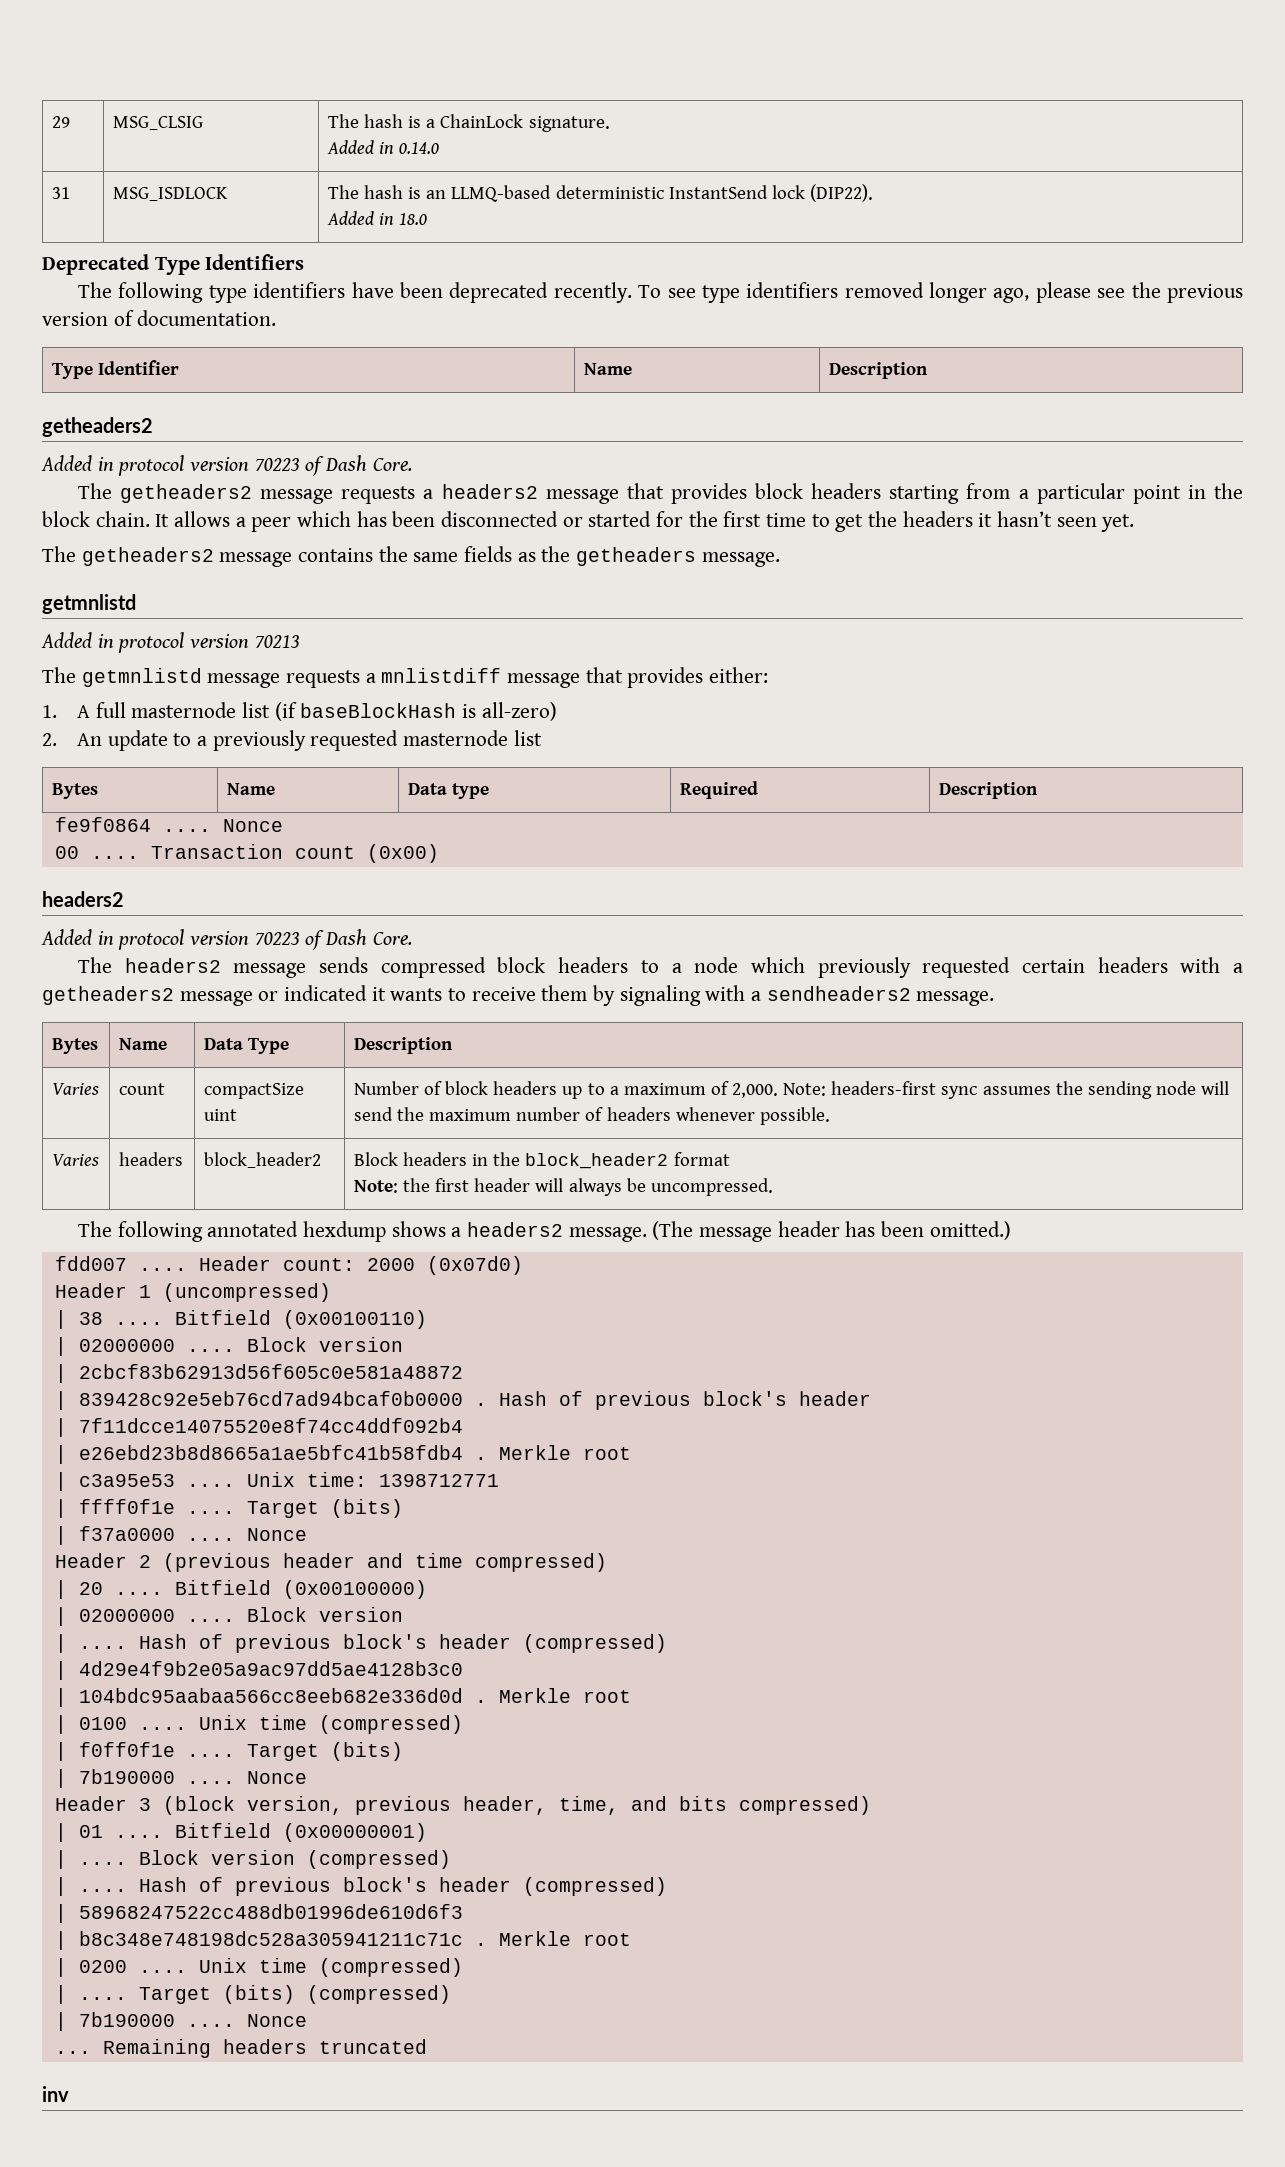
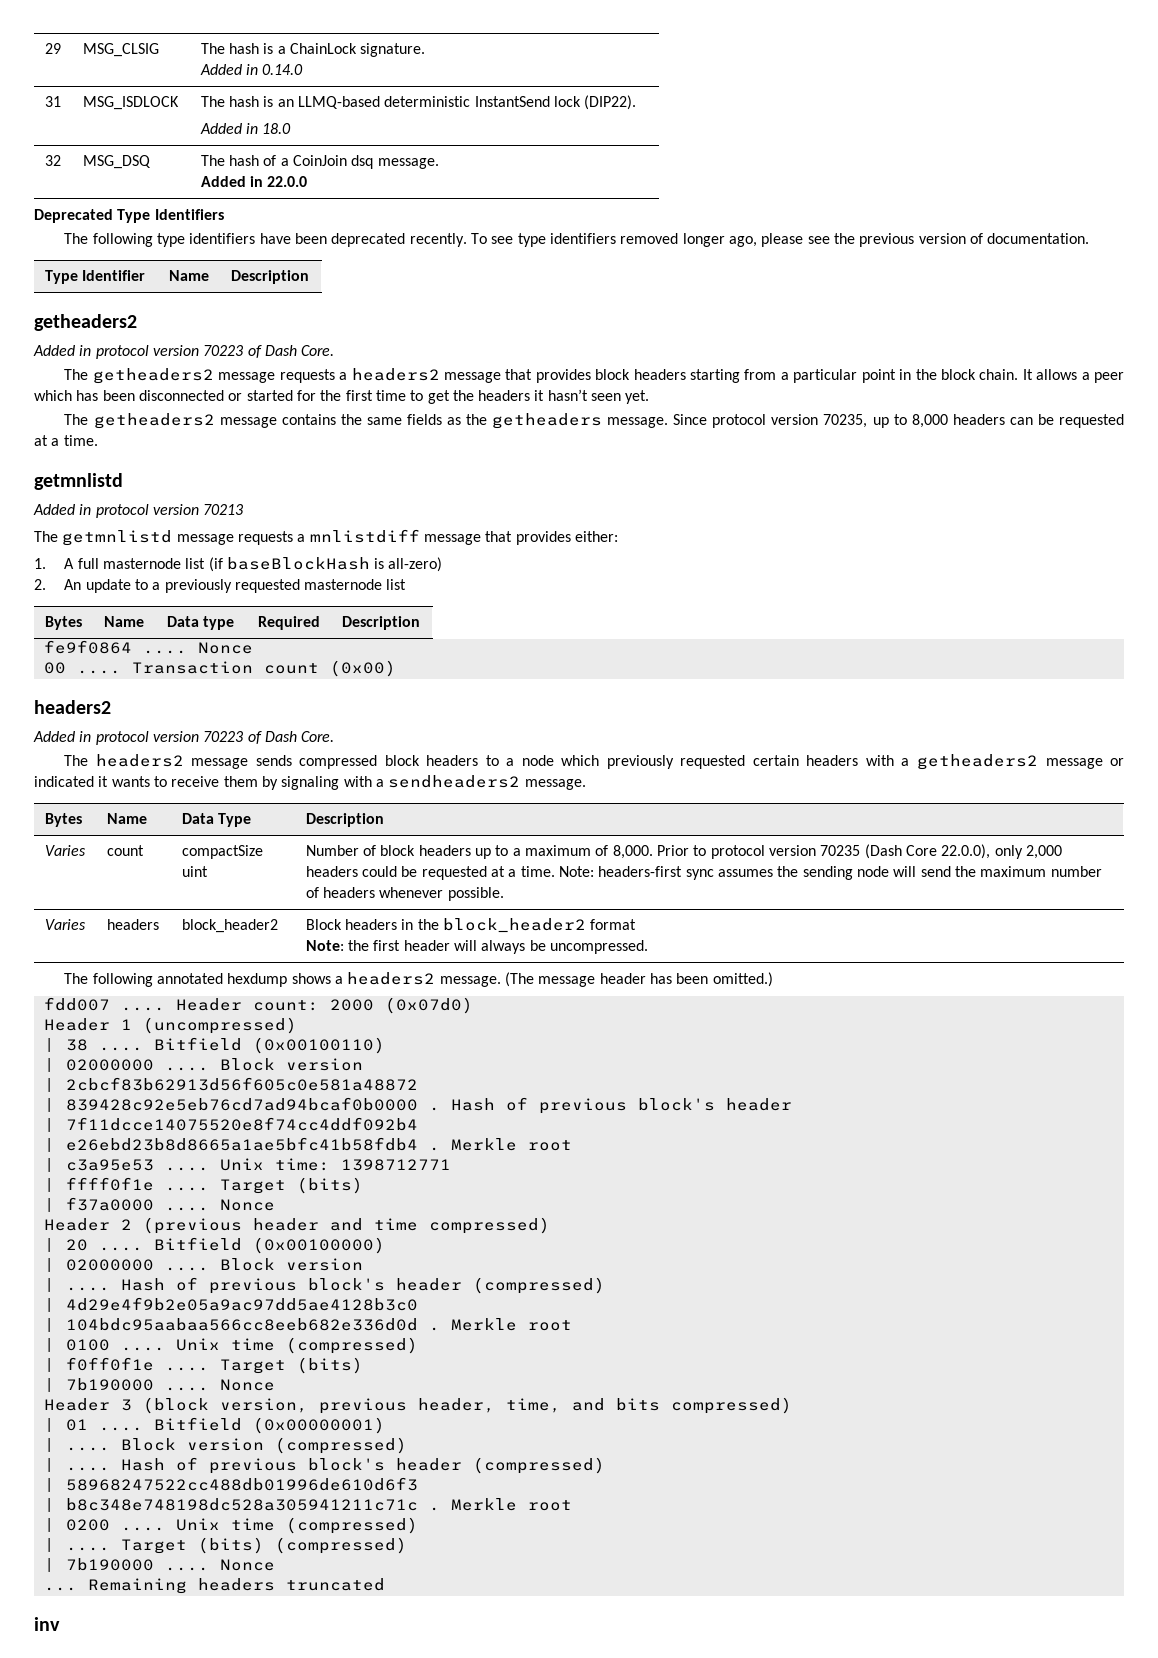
+ 32 | MSG_DSQ | The hash of a CoinJoin dsq message.
+ Added in 22.0.0
+ Since protocol version 70235, up to 8,000 headers can be requested at a time.
- Number of block headers up to a maximum of 2,000.
+ Number of block headers up to a maximum of 8,000. Prior to protocol version 70235 (Dash Core 22.0.0), only 2,000 headers could be requested at a time.

